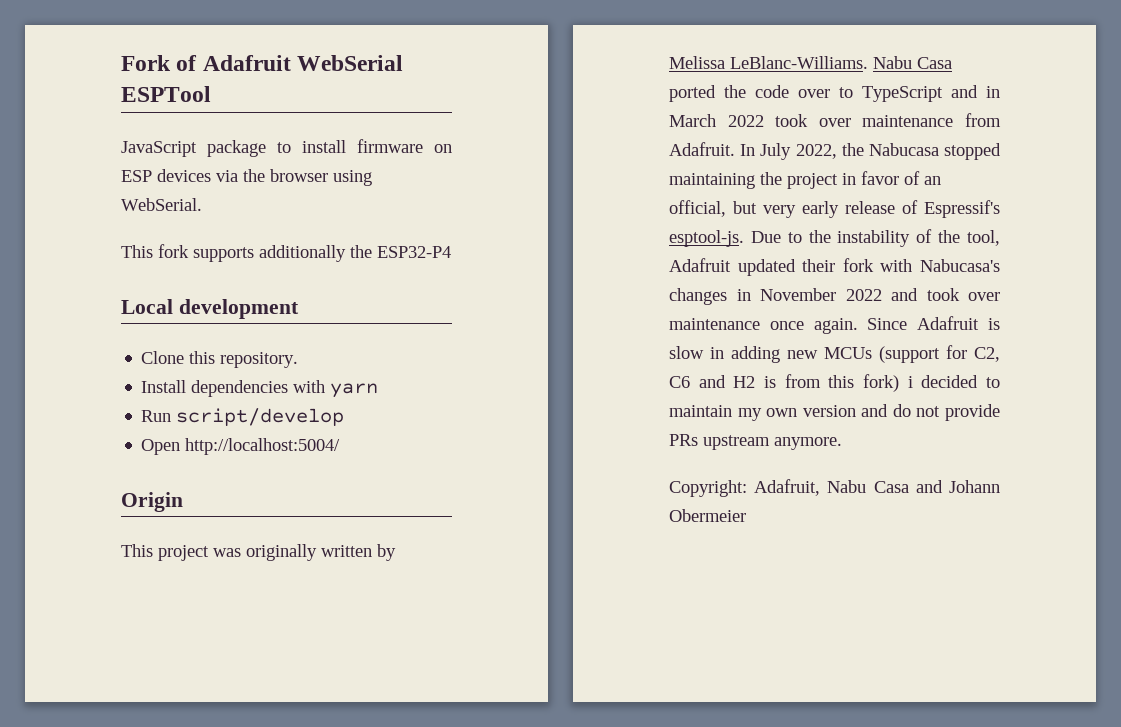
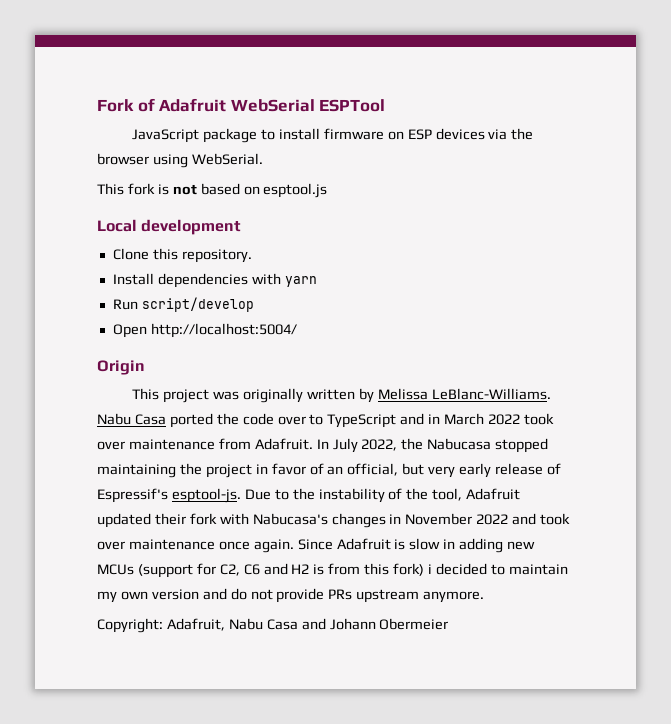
- This fork supports additionally the ESP32-P4
+ This fork is not based on esptool.js

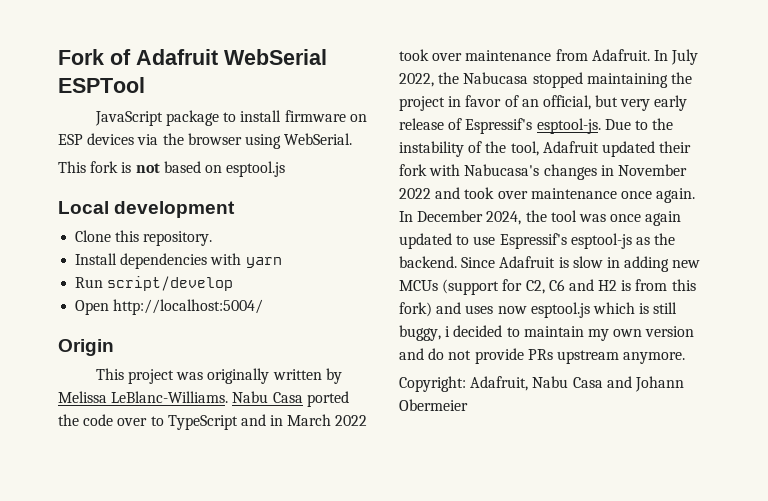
+ In December 2024, the tool was once again updated to use Espressif's esptool-js as the backend.
- Since Adafruit is slow in adding new MCUs (support for C2, C6 and H2 is from this fork) i decided to maintain my own version and do not provide PRs upstream anymore.
+ Since Adafruit is slow in adding new MCUs (support for C2, C6 and H2 is from this fork) and uses now esptool.js which is still buggy, i decided to maintain my own version and do not provide PRs upstream anymore.

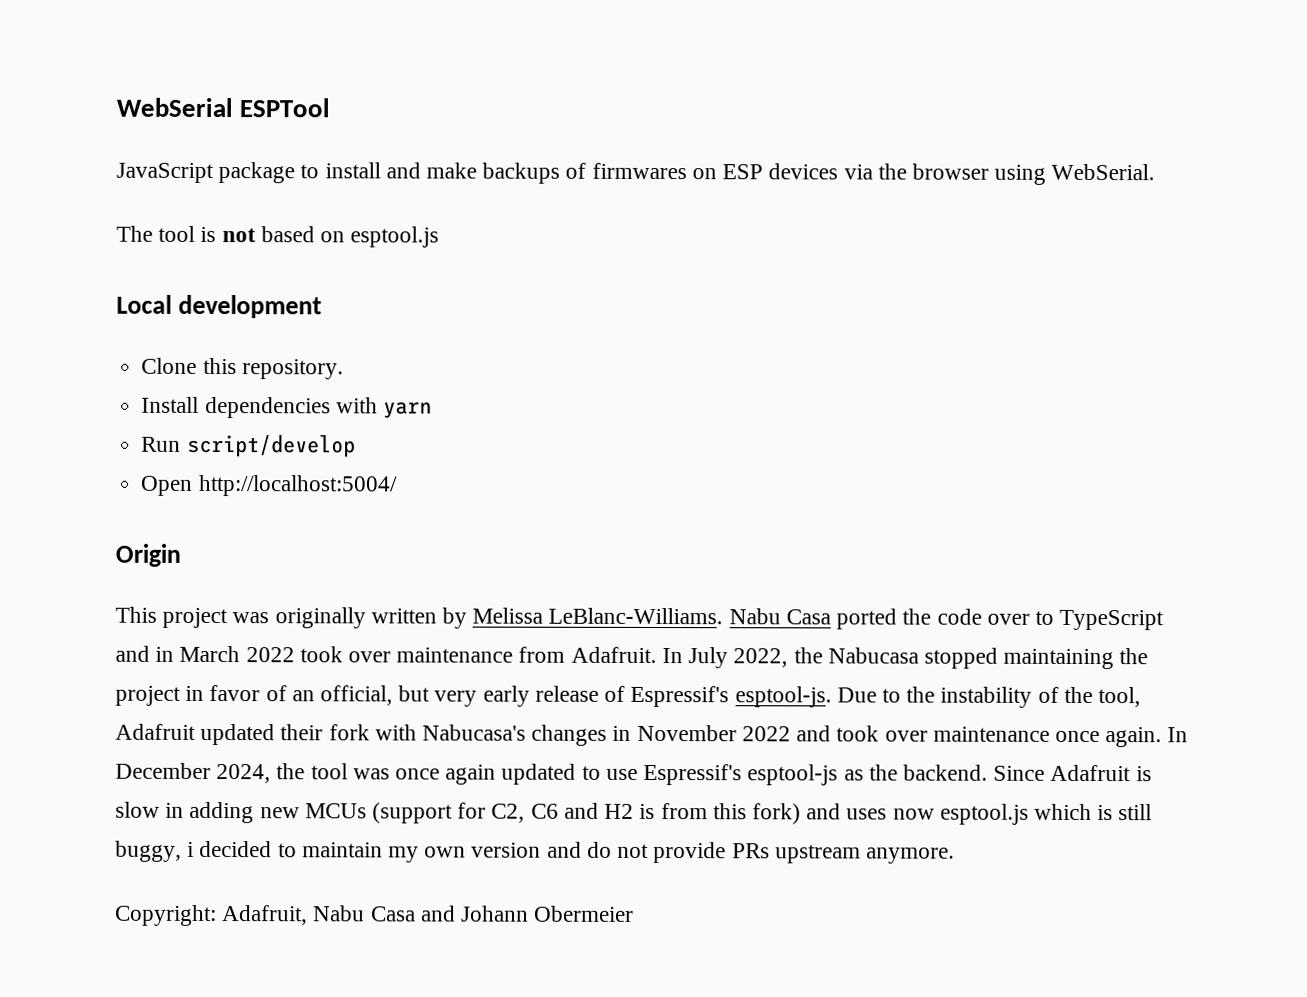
- Fork of Adafruit WebSerial ESPTool
+ WebSerial ESPTool
- JavaScript package to install firmware on ESP devices via the browser using WebSerial.
+ JavaScript package to install and make backups of firmwares on ESP devices via the browser using WebSerial.
- This fork is not based on esptool.js
+ The tool is not based on esptool.js

